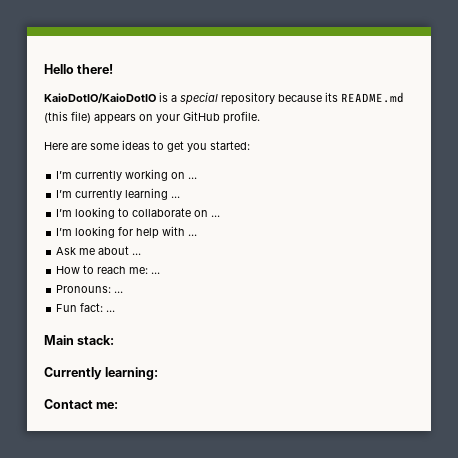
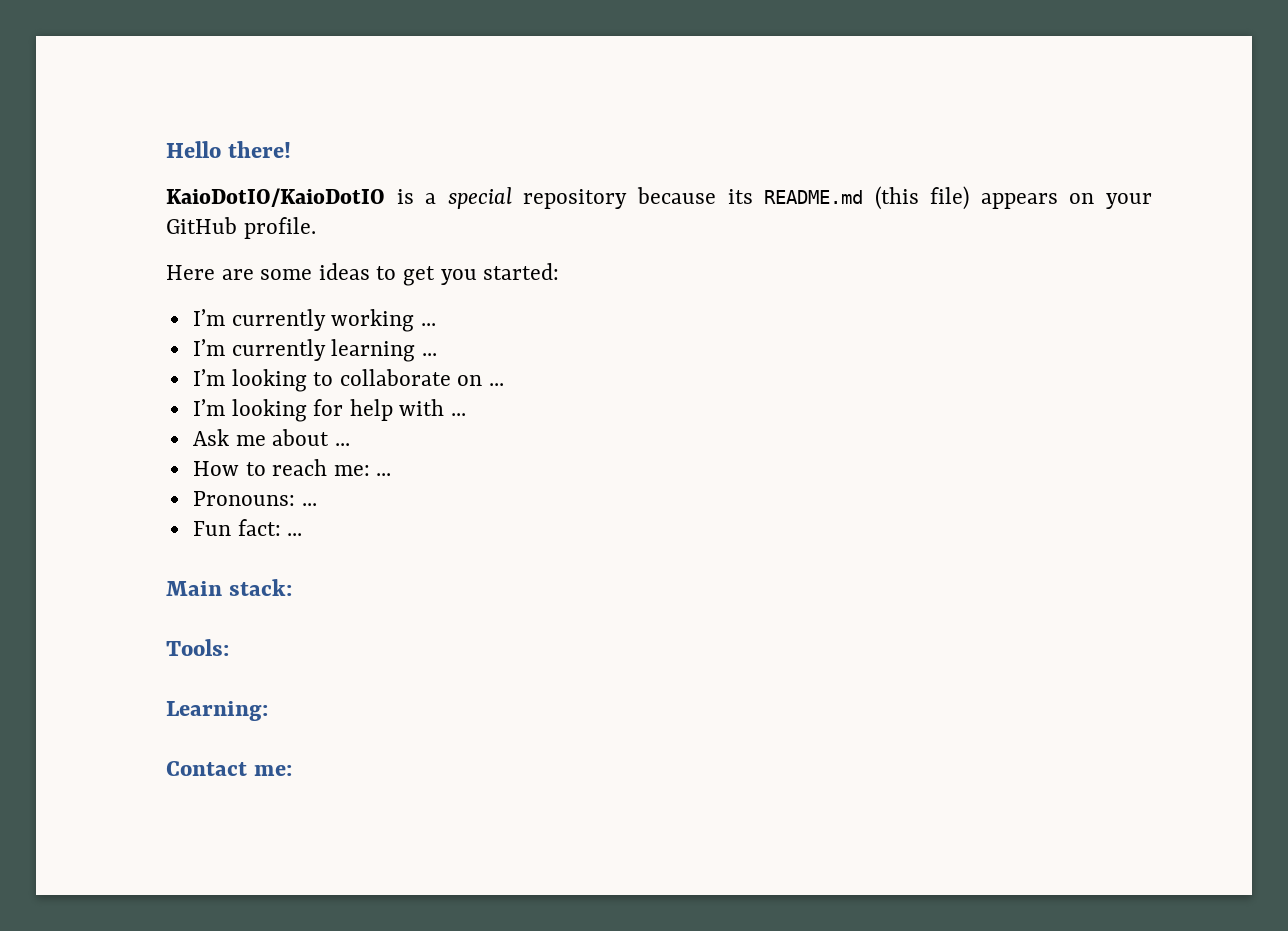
- I’m currently working on ...
+ I’m currently working ...
- Currently learning:
+ Tools:
+ Learning:

